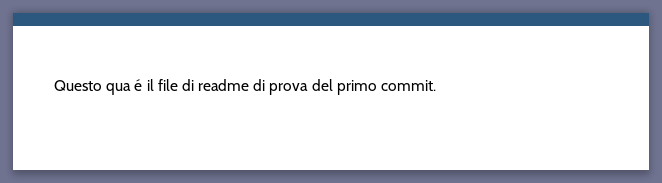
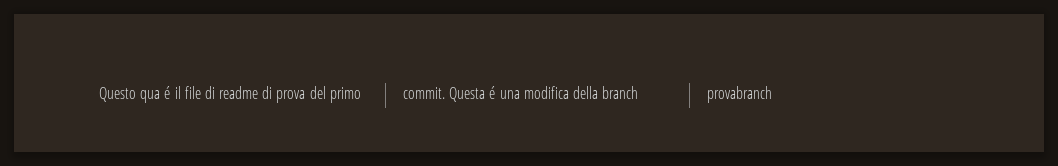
+ Questa é una modifica della branch provabranch

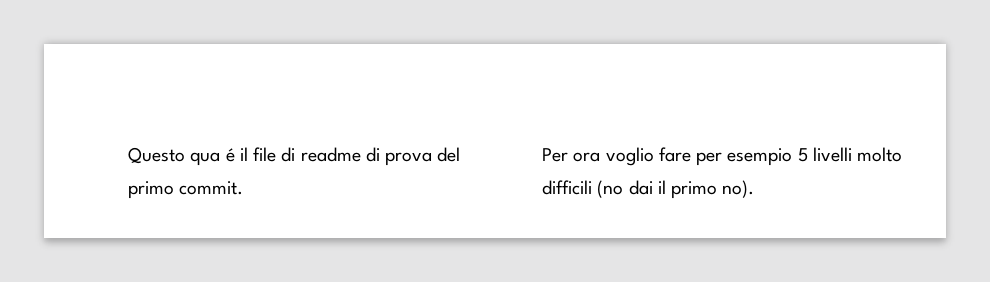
- Questo qua é il file di readme di prova del primo commit. Questa é una modifica della branch provabranch
+ Questo qua é il file di readme di prova del primo commit.
+ Per ora voglio fare per esempio 5 livelli molto difficili (no dai il primo no).

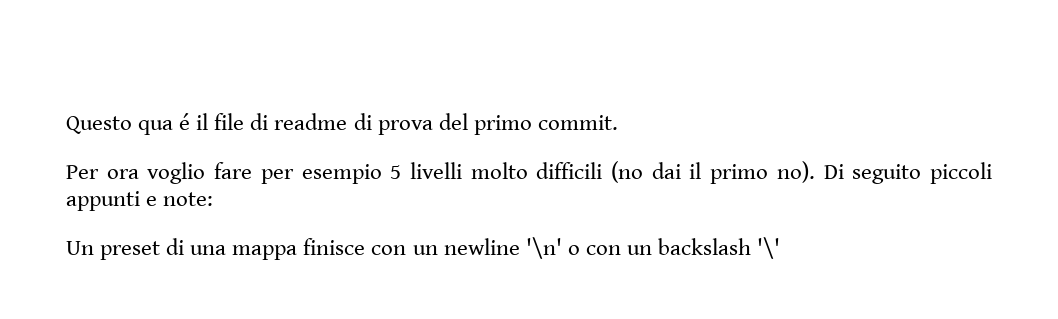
+ Di seguito piccoli appunti e note:
+ Un preset di una mappa finisce con un newline '\n' o con un backslash '\'

